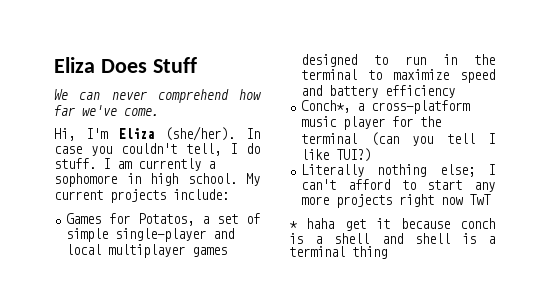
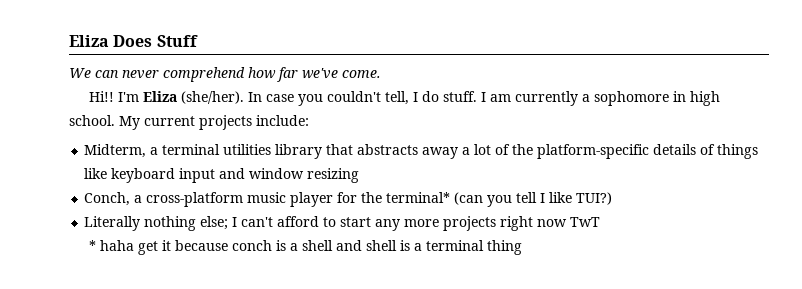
- Hi, I'm Eliza (she/her).
+ Hi!! I'm Eliza (she/her).
- Games for Potatos, a set of simple single-player and local multiplayer games designed to run in the terminal to maximize speed and battery efficiency
- Conch*, a cross-platform music player for the terminal (can you tell I like TUI?)
+ Midterm, a terminal utilities library that abstracts away a lot of the platform-specific details of things like keyboard input and window resizing
+ Conch, a cross-platform music player for the terminal* (can you tell I like TUI?)

